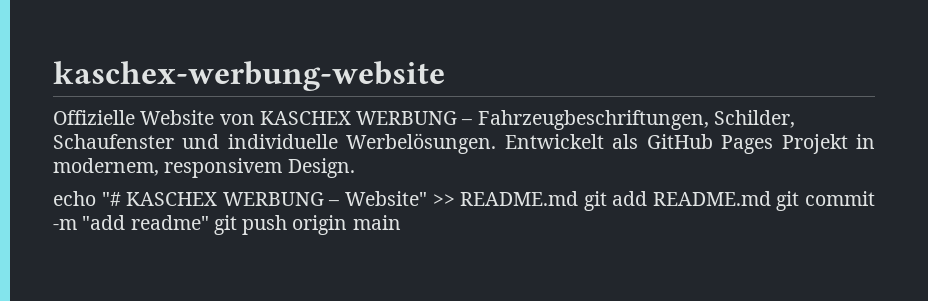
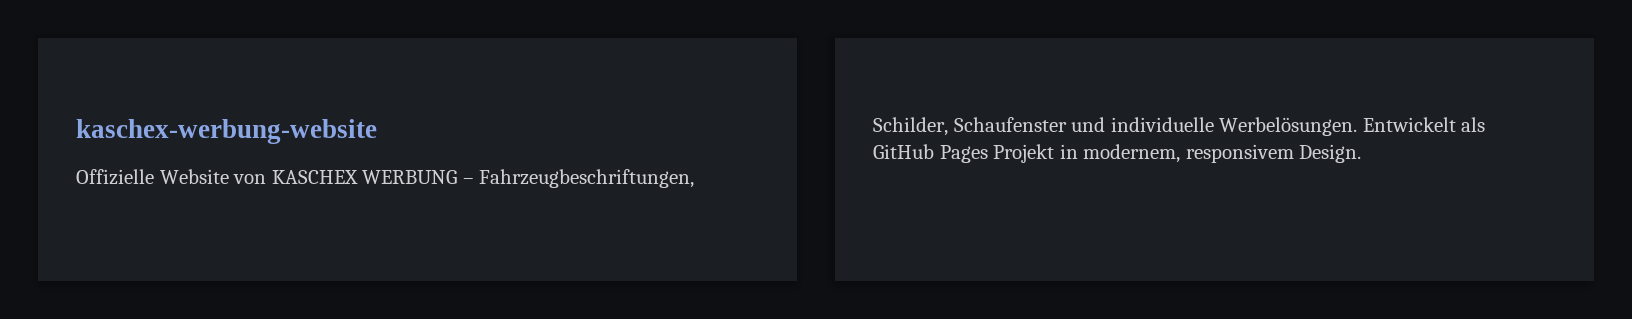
- echo "# KASCHEX WERBUNG – Website" >> README.md git add README.md git commit -m "add readme" git push origin main

